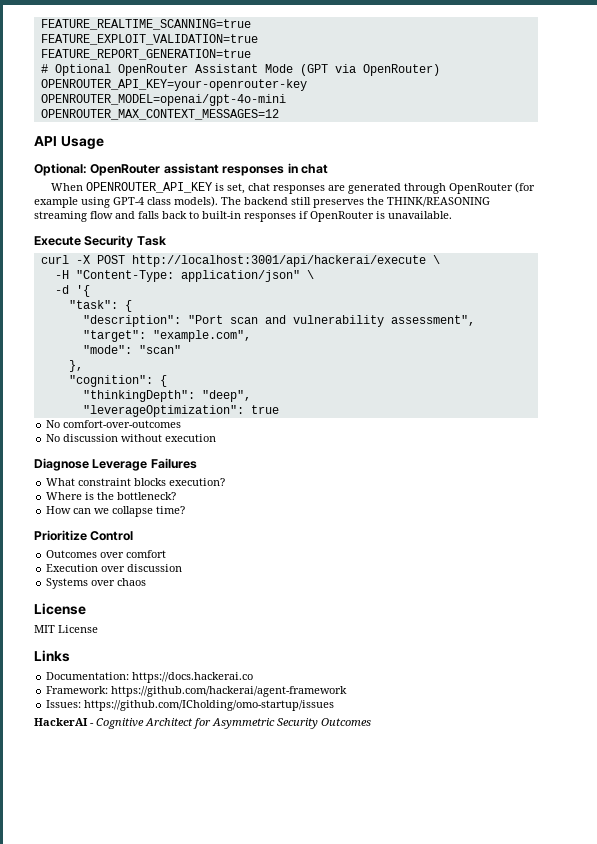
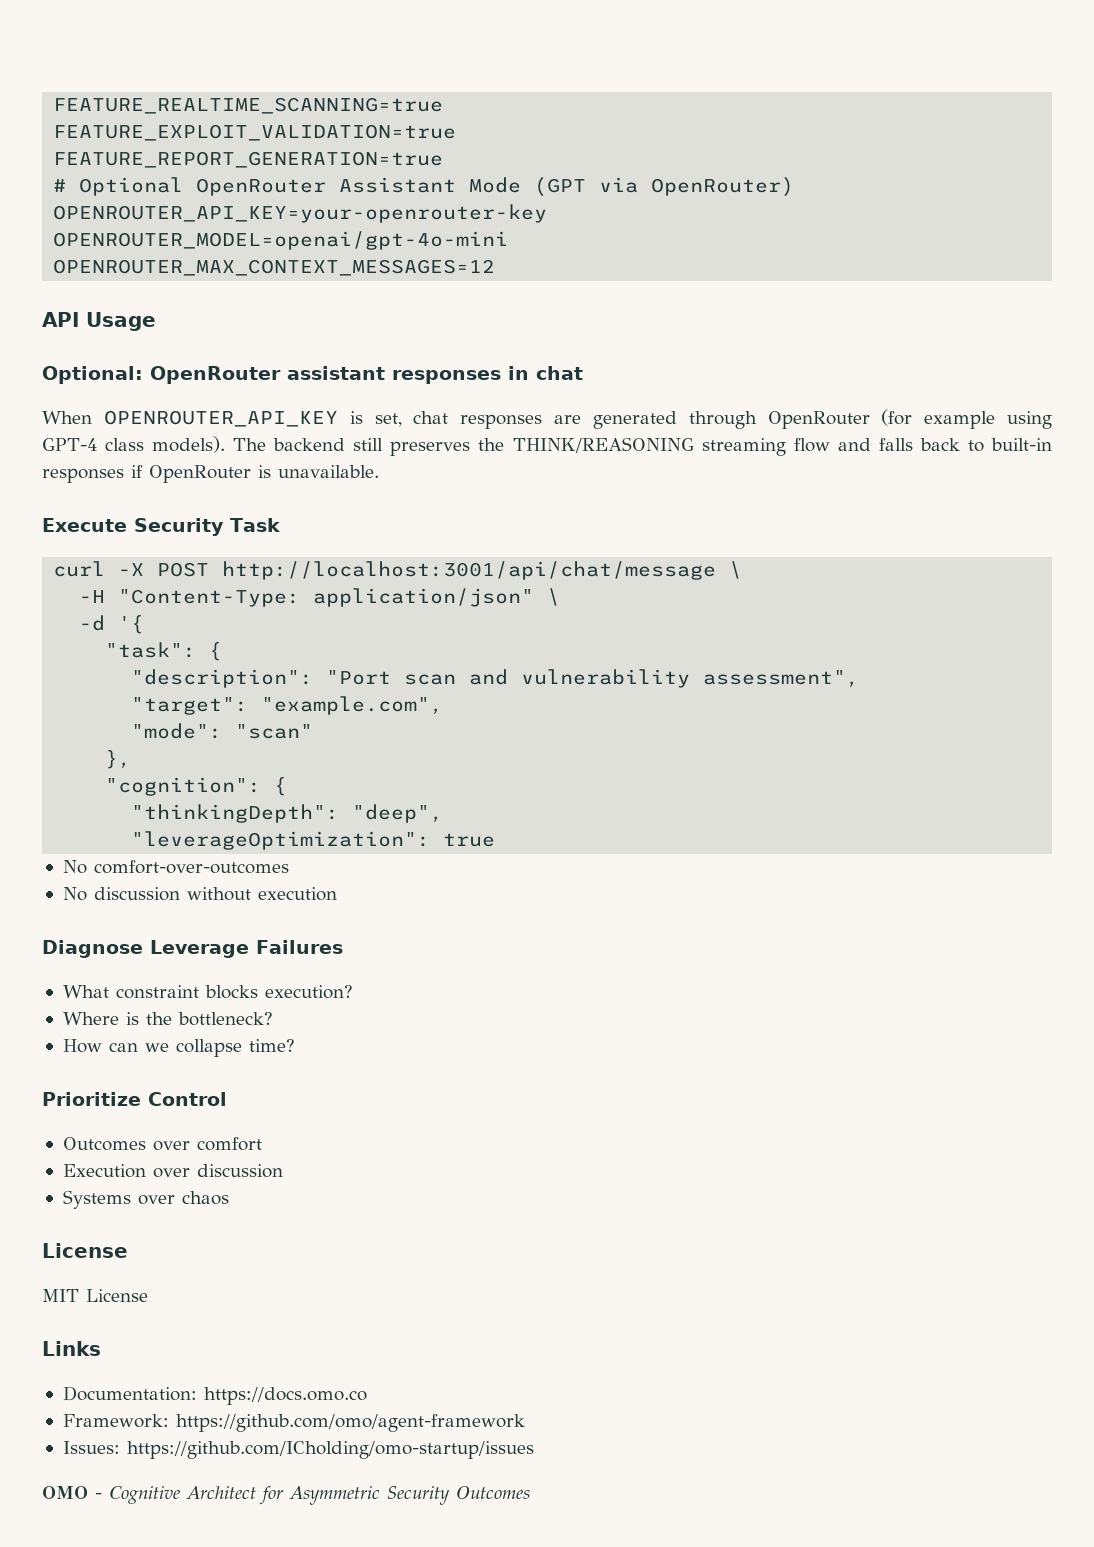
- curl -X POST http://localhost:3001/api/hackerai/execute \
+ curl -X POST http://localhost:3001/api/chat/message \
- Documentation: https://docs.hackerai.co
+ Documentation: https://docs.omo.co
- Framework: https://github.com/hackerai/agent-framework
+ Framework: https://github.com/omo/agent-framework
- HackerAI - Cognitive Architect for Asymmetric Security Outcomes
+ OMO - Cognitive Architect for Asymmetric Security Outcomes

